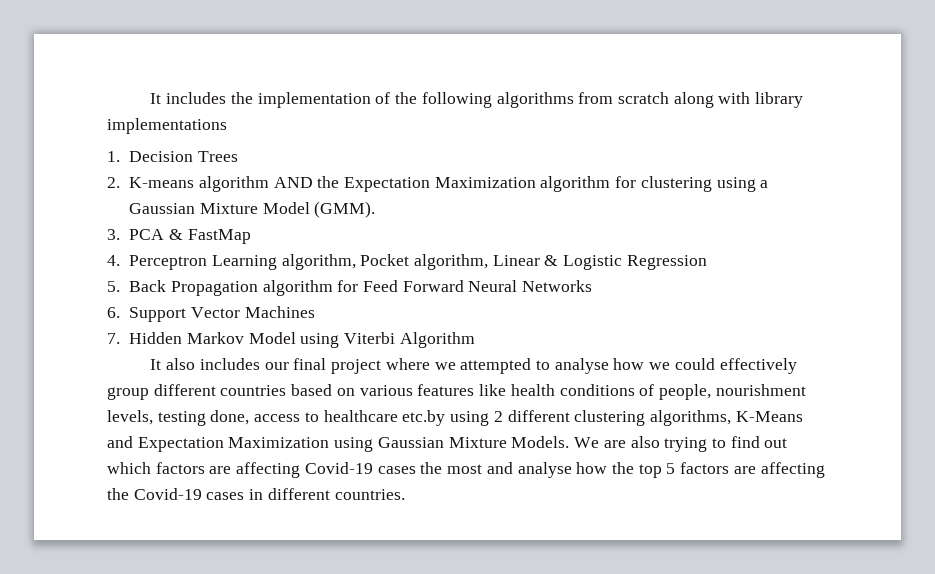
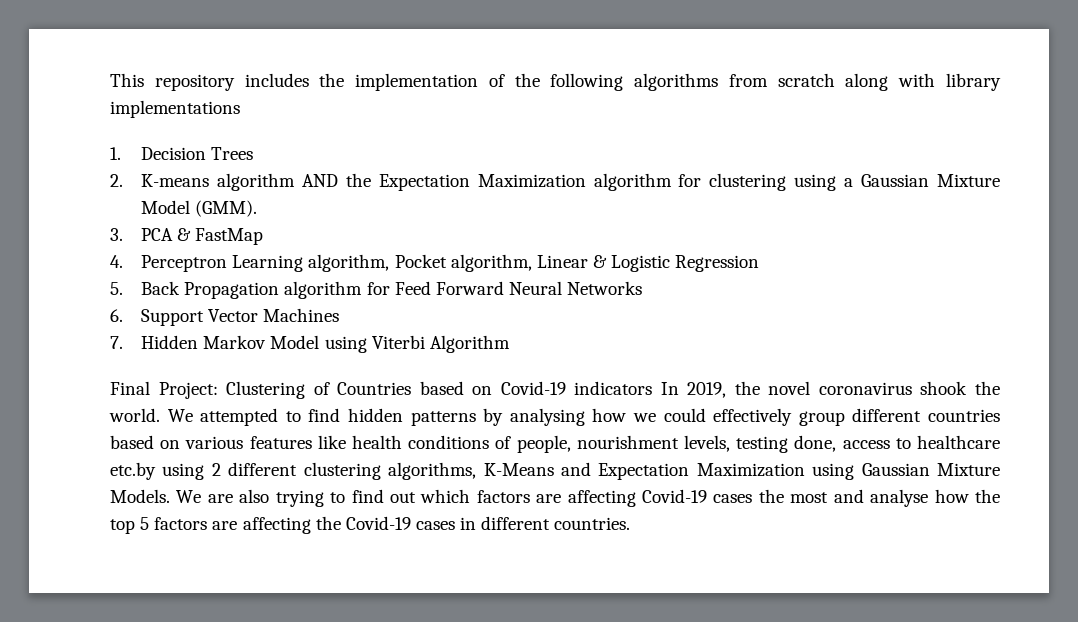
- It includes the implementation of the following algorithms from scratch along with library implementations
+ This repository includes the implementation of the following algorithms from scratch along with library implementations
- It also includes our final project where we attempted to analyse how we could effectively group different countries based on various features like health conditions of people, nourishment levels, testing done, access to healthcare etc.by using 2 different clustering algorithms, K-Means and Expectation Maximization using Gaussian Mixture Models.
+ Final Project: Clustering of Countries based on Covid-19 indicators In 2019, the novel coronavirus shook the world. We attempted to find hidden patterns by analysing how we could effectively group different countries based on various features like health conditions of people, nourishment levels, testing done, access to healthcare etc.by using 2 different clustering algorithms, K-Means and Expectation Maximization using Gaussian Mixture Models.

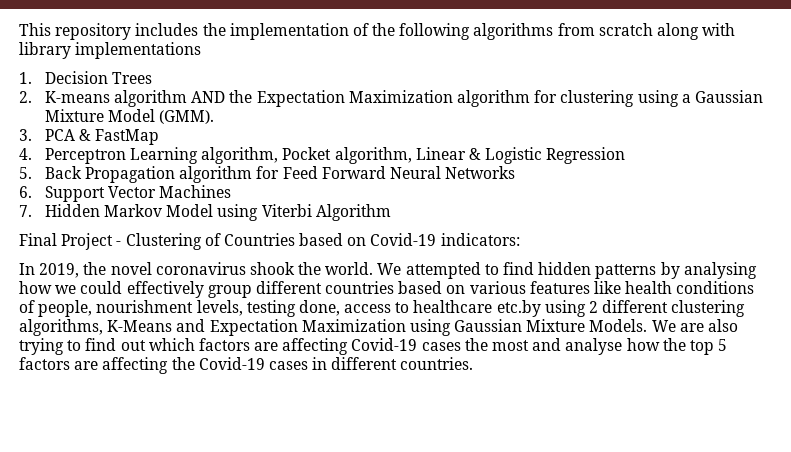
- Final Project: Clustering of Countries based on Covid-19 indicators In 2019, the novel coronavirus shook the world.
+ Final Project - Clustering of Countries based on Covid-19 indicators:
+ In 2019, the novel coronavirus shook the world.

